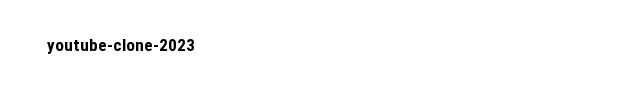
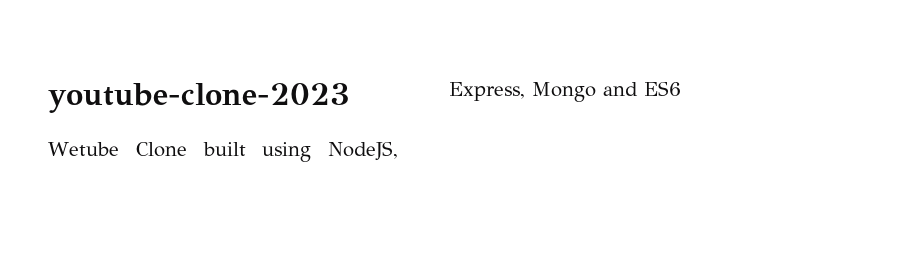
+ Wetube Clone built using NodeJS, Express, Mongo and ES6

